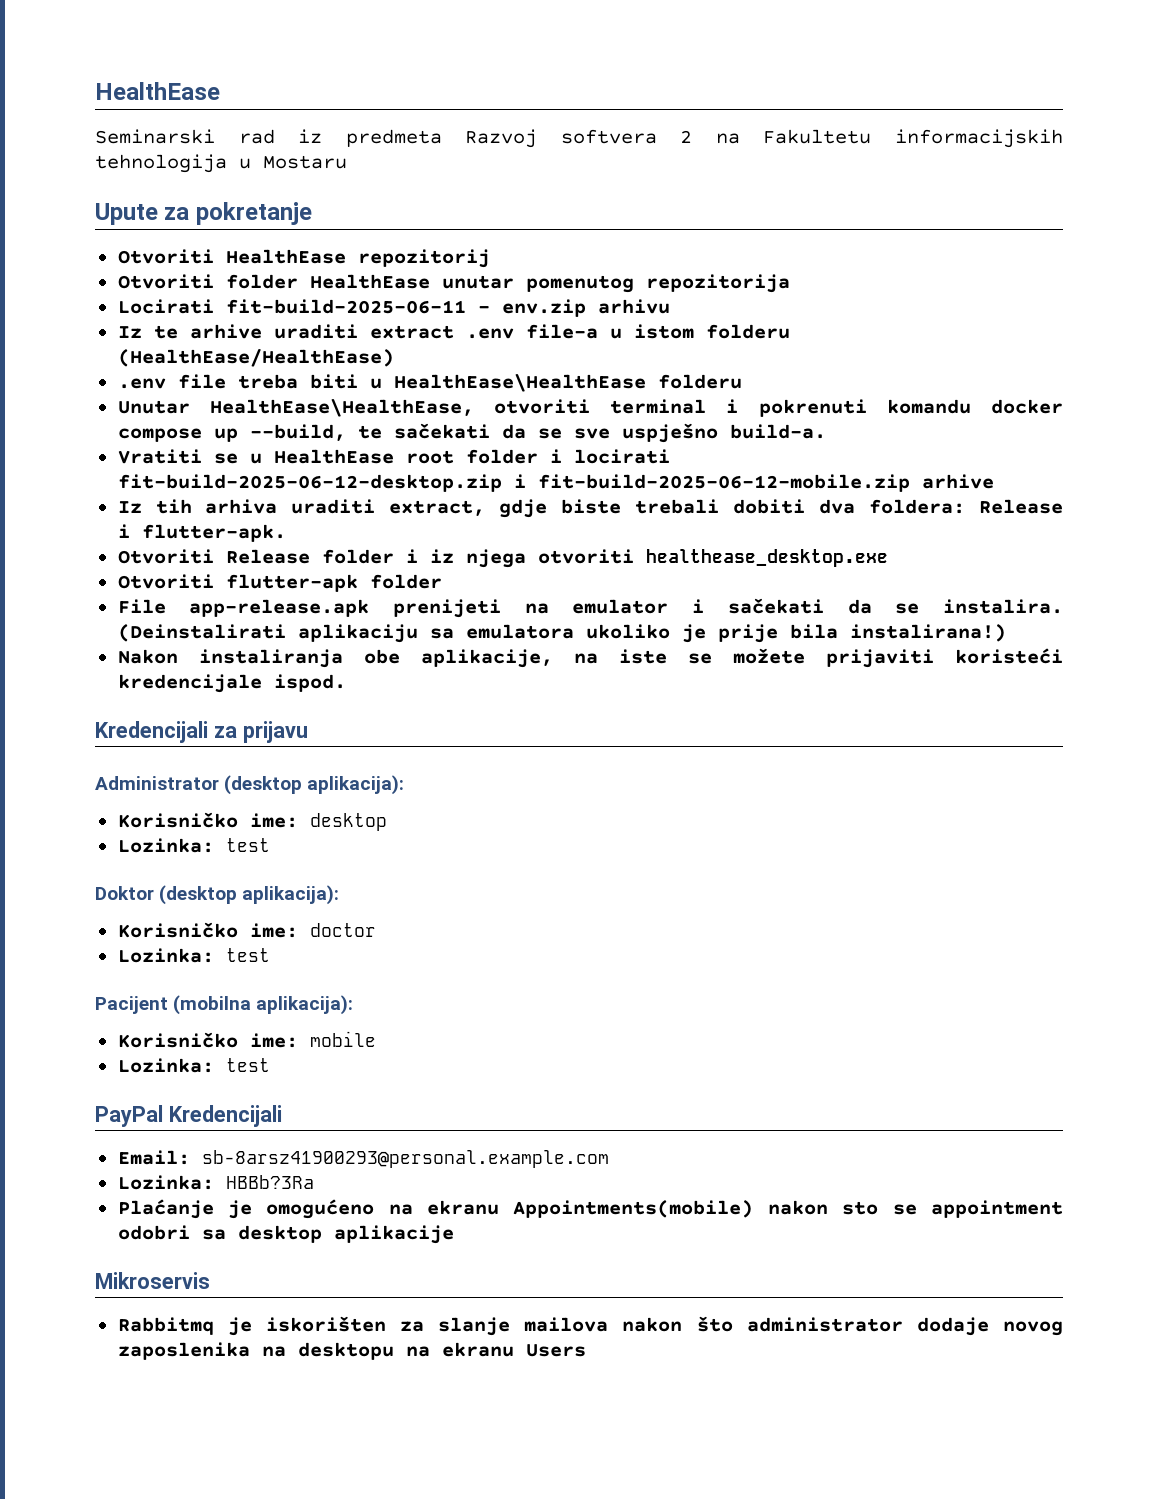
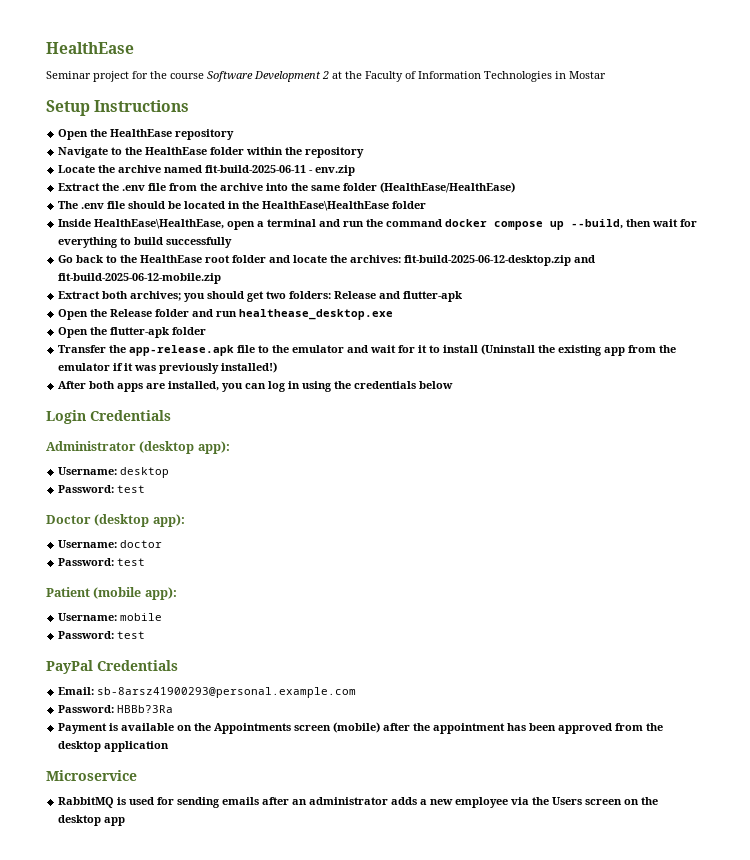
- Seminarski rad iz predmeta Razvoj softvera 2 na Fakultetu informacijskih tehnologija u Mostaru
- Upute za pokretanje
- Otvoriti HealthEase repozitorij
- Otvoriti folder HealthEase unutar pomenutog repozitorija
- Locirati fit-build-2025-06-11 - env.zip arhivu
- Iz te arhive uraditi extract .env file-a u istom folderu (HealthEase/HealthEase)
+ Seminar project for the course Software Development 2 at the Faculty of Information Technologies in Mostar
+ Setup Instructions
+ Open the HealthEase repository
+ Navigate to the HealthEase folder within the repository
+ Locate the archive named fit-build-2025-06-11 - env.zip
+ Extract the .env file from the archive into the same folder (HealthEase/HealthEase)
- .env file treba biti u HealthEase\HealthEase folderu
- Unutar HealthEase\HealthEase, otvoriti terminal i pokrenuti komandu docker compose up --build, te sačekati da se sve uspješno build-a.
- Vratiti se u HealthEase root folder i locirati fit-build-2025-06-12-desktop.zip i fit-build-2025-06-12-mobile.zip arhive
- Iz tih arhiva uraditi extract, gdje biste trebali dobiti dva foldera: Release i flutter-apk.
- Otvoriti Release folder i iz njega otvoriti healthease_desktop.exe
+ The .env file should be located in the HealthEase\HealthEase folder
+ Inside HealthEase\HealthEase, open a terminal and run the command docker compose up --build, then wait for everything to build successfully
+ Go back to the HealthEase root folder and locate the archives: fit-build-2025-06-12-desktop.zip and fit-build-2025-06-12-mobile.zip
+ Extract both archives; you should get two folders: Release and flutter-apk
+ Open the Release folder and run healthease_desktop.exe
- Otvoriti flutter-apk folder
+ Open the flutter-apk folder
- File app-release.apk prenijeti na emulator i sačekati da se instalira. (Deinstalirati aplikaciju sa emulatora ukoliko je prije bila instalirana!)
- Nakon instaliranja obe aplikacije, na iste se možete prijaviti koristeći kredencijale ispod.
- Kredencijali za prijavu
+ Transfer the app-release.apk file to the emulator and wait for it to install (Uninstall the existing app from the emulator if it was previously installed!)
+ After both apps are installed, you can log in using the credentials below
+ Login Credentials
- Administrator (desktop aplikacija):
- Korisničko ime: desktop
- Lozinka: test
- Doktor (desktop aplikacija):
- Korisničko ime: doctor
- Lozinka: test
- Pacijent (mobilna aplikacija):
- Korisničko ime: mobile
- Lozinka: test
+ Administrator (desktop app):
+ Username: desktop
+ Password: test
+ Doctor (desktop app):
+ Username: doctor
+ Password: test
+ Patient (mobile app):
+ Username: mobile
+ Password: test
- PayPal Kredencijali
+ PayPal Credentials
- Lozinka: HBBb?3Ra
+ Password: HBBb?3Ra
- Plaćanje je omogućeno na ekranu Appointments(mobile) nakon sto se appointment odobri sa desktop aplikacije
- Mikroservis
- Rabbitmq je iskorišten za slanje mailova nakon što administrator dodaje novog zaposlenika na desktopu na ekranu Users
+ Payment is available on the Appointments screen (mobile) after the appointment has been approved from the desktop application
+ Microservice
+ RabbitMQ is used for sending emails after an administrator adds a new employee via the Users screen on the desktop app

